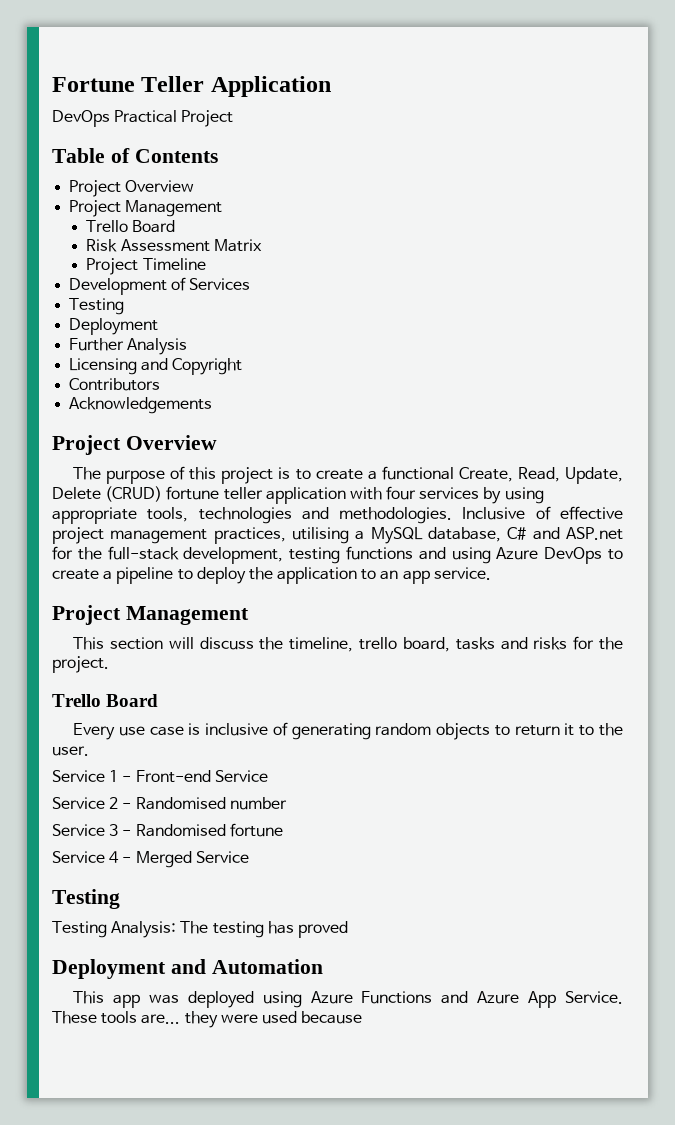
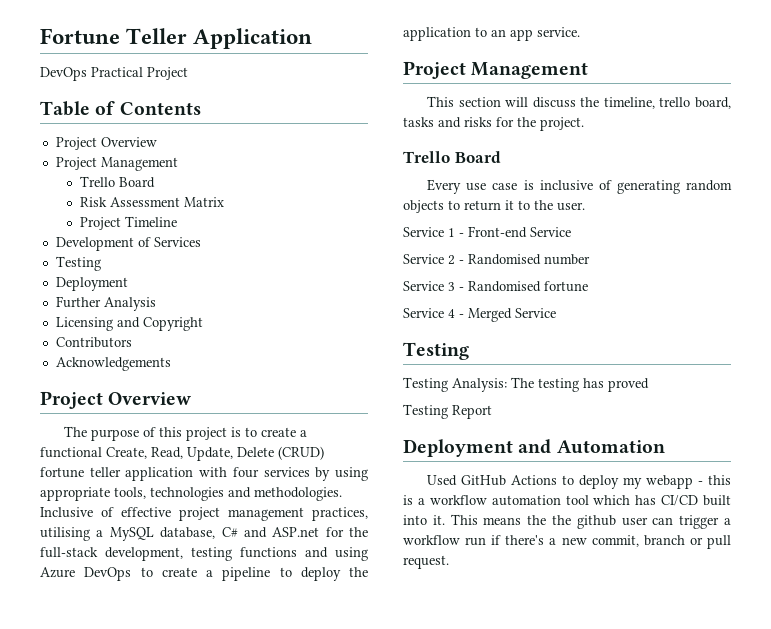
+ Testing Report
- This app was deployed using Azure Functions and Azure App Service. These tools are... they were used because
+ Used GitHub Actions to deploy my webapp - this is a workflow automation tool which has CI/CD built into it. This means the the github user can trigger a workflow run if there's a new commit, branch or pull request.

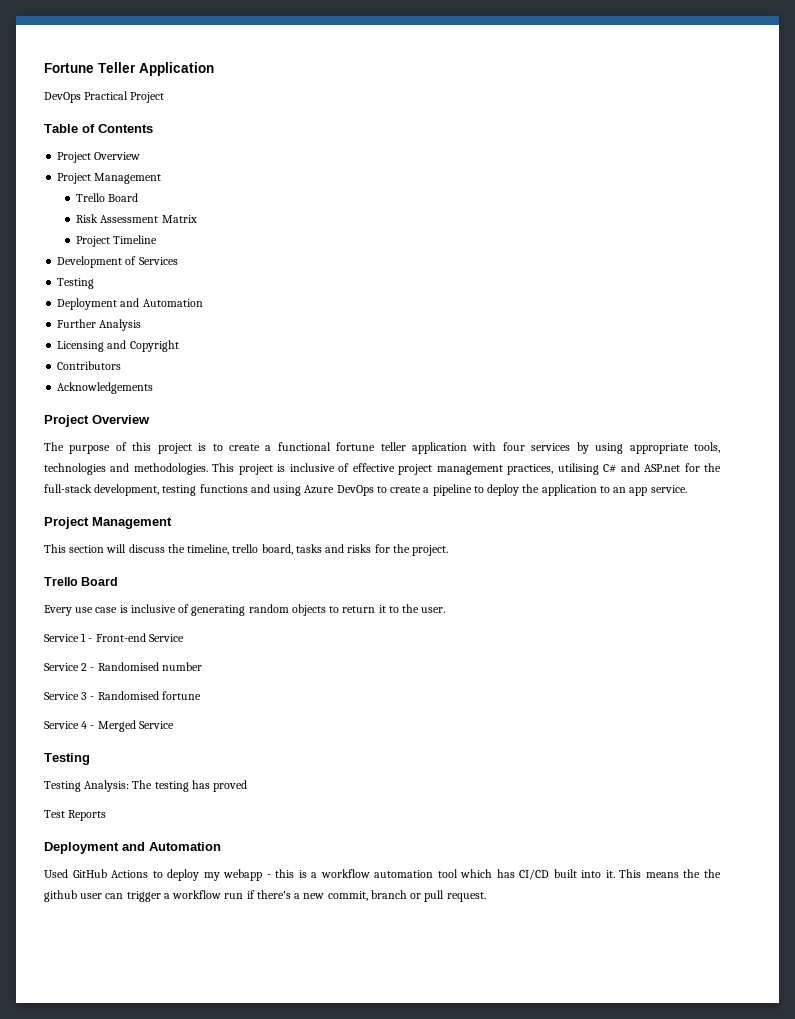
  Development of Services
  Testing
- Deployment
+ Deployment and Automation
- The purpose of this project is to create a functional Create, Read, Update, Delete (CRUD) fortune teller application with four services by using appropriate tools, technologies and methodologies.
+ The purpose of this project is to create a functional fortune teller application with four services by using appropriate tools, technologies and methodologies.
- Inclusive of effective project management practices, utilising a MySQL database, C# and ASP.net for the full-stack development, testing functions and using Azure DevOps to create a pipeline to deploy the application to an app service.
+ This project is inclusive of effective project management practices, utilising C# and ASP.net for the full-stack development, testing functions and using Azure DevOps to create a pipeline to deploy the application to an app service.
- Testing Report
+ Test Reports

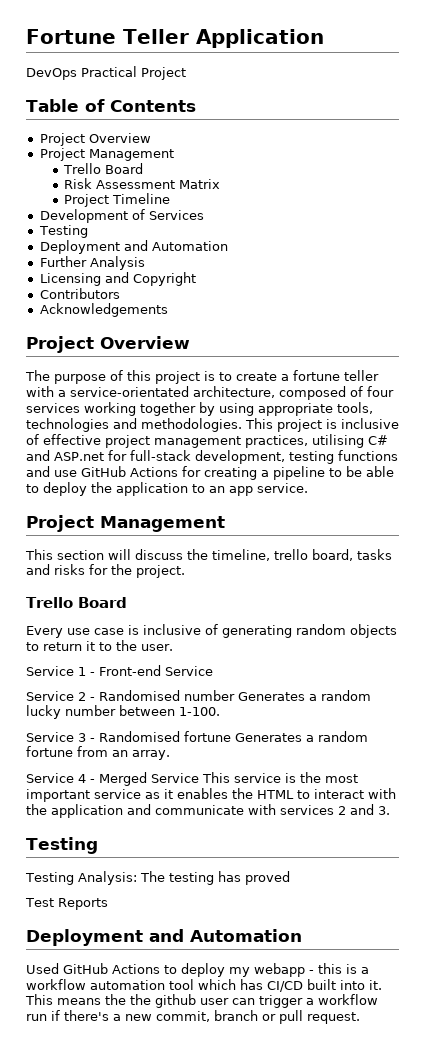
- The purpose of this project is to create a functional fortune teller application with four services by using appropriate tools, technologies and methodologies.
+ The purpose of this project is to create a fortune teller with a service-orientated architecture, composed of four services working together by using appropriate tools, technologies and methodologies.
- This project is inclusive of effective project management practices, utilising C# and ASP.net for the full-stack development, testing functions and using Azure DevOps to create a pipeline to deploy the application to an app service.
+ This project is inclusive of effective project management practices, utilising C# and ASP.net for full-stack development, testing functions and use GitHub Actions for creating a pipeline to be able to deploy the application to an app service.
- Service 2 - Randomised number
+ Service 2 - Randomised number Generates a random lucky number between 1-100.
- Service 3 - Randomised fortune
+ Service 3 - Randomised fortune Generates a random fortune from an array.
- Service 4 - Merged Service
+ Service 4 - Merged Service This service is the most important service as it enables the HTML to interact with the application and communicate with services 2 and 3.

